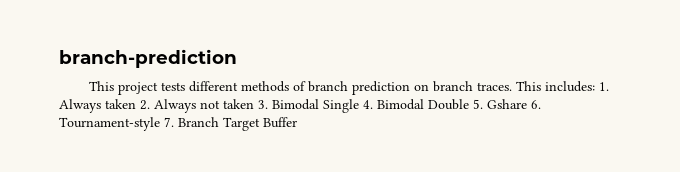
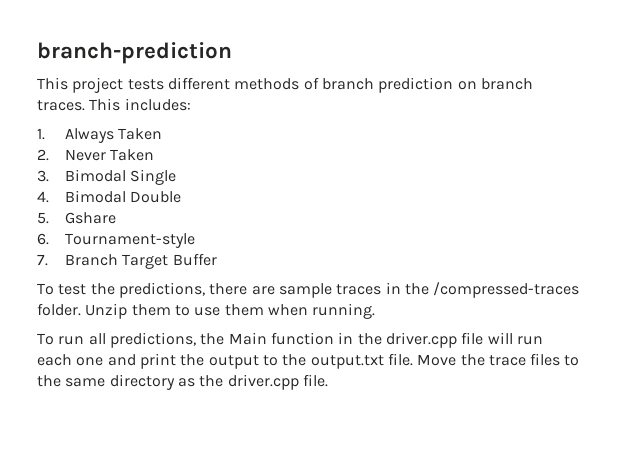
- This includes: 1. Always taken 2. Always not taken 3. Bimodal Single 4. Bimodal Double 5. Gshare 6. Tournament-style 7. Branch Target Buffer
+ This includes:
+ 1. Always Taken
+ 2. Never Taken
+ 3. Bimodal Single
+ 4. Bimodal Double
+ 5. Gshare
+ 6. Tournament-style
+ 7. Branch Target Buffer
+ To test the predictions, there are sample traces in the /compressed-traces folder. Unzip them to use them when running.
+ To run all predictions, the Main function in the driver.cpp file will run each one and print the output to the output.txt file. Move the trace files to the same directory as the driver.cpp file.

